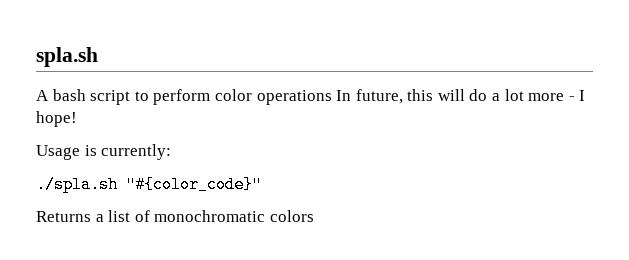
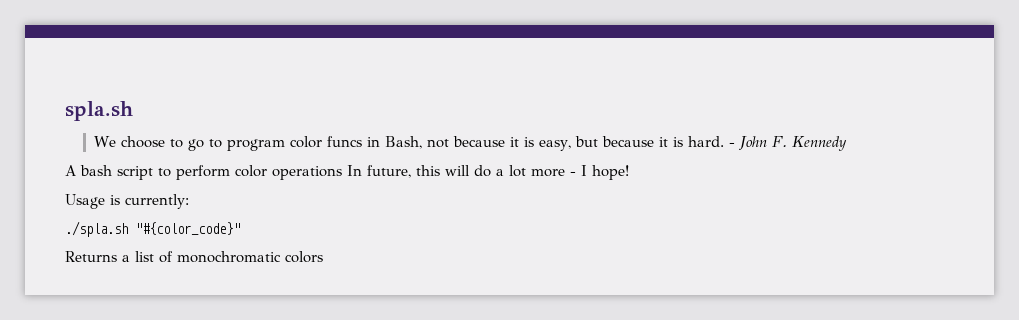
+ We choose to go to program color funcs in Bash, not because it is easy, but because it is hard. - John F. Kennedy

